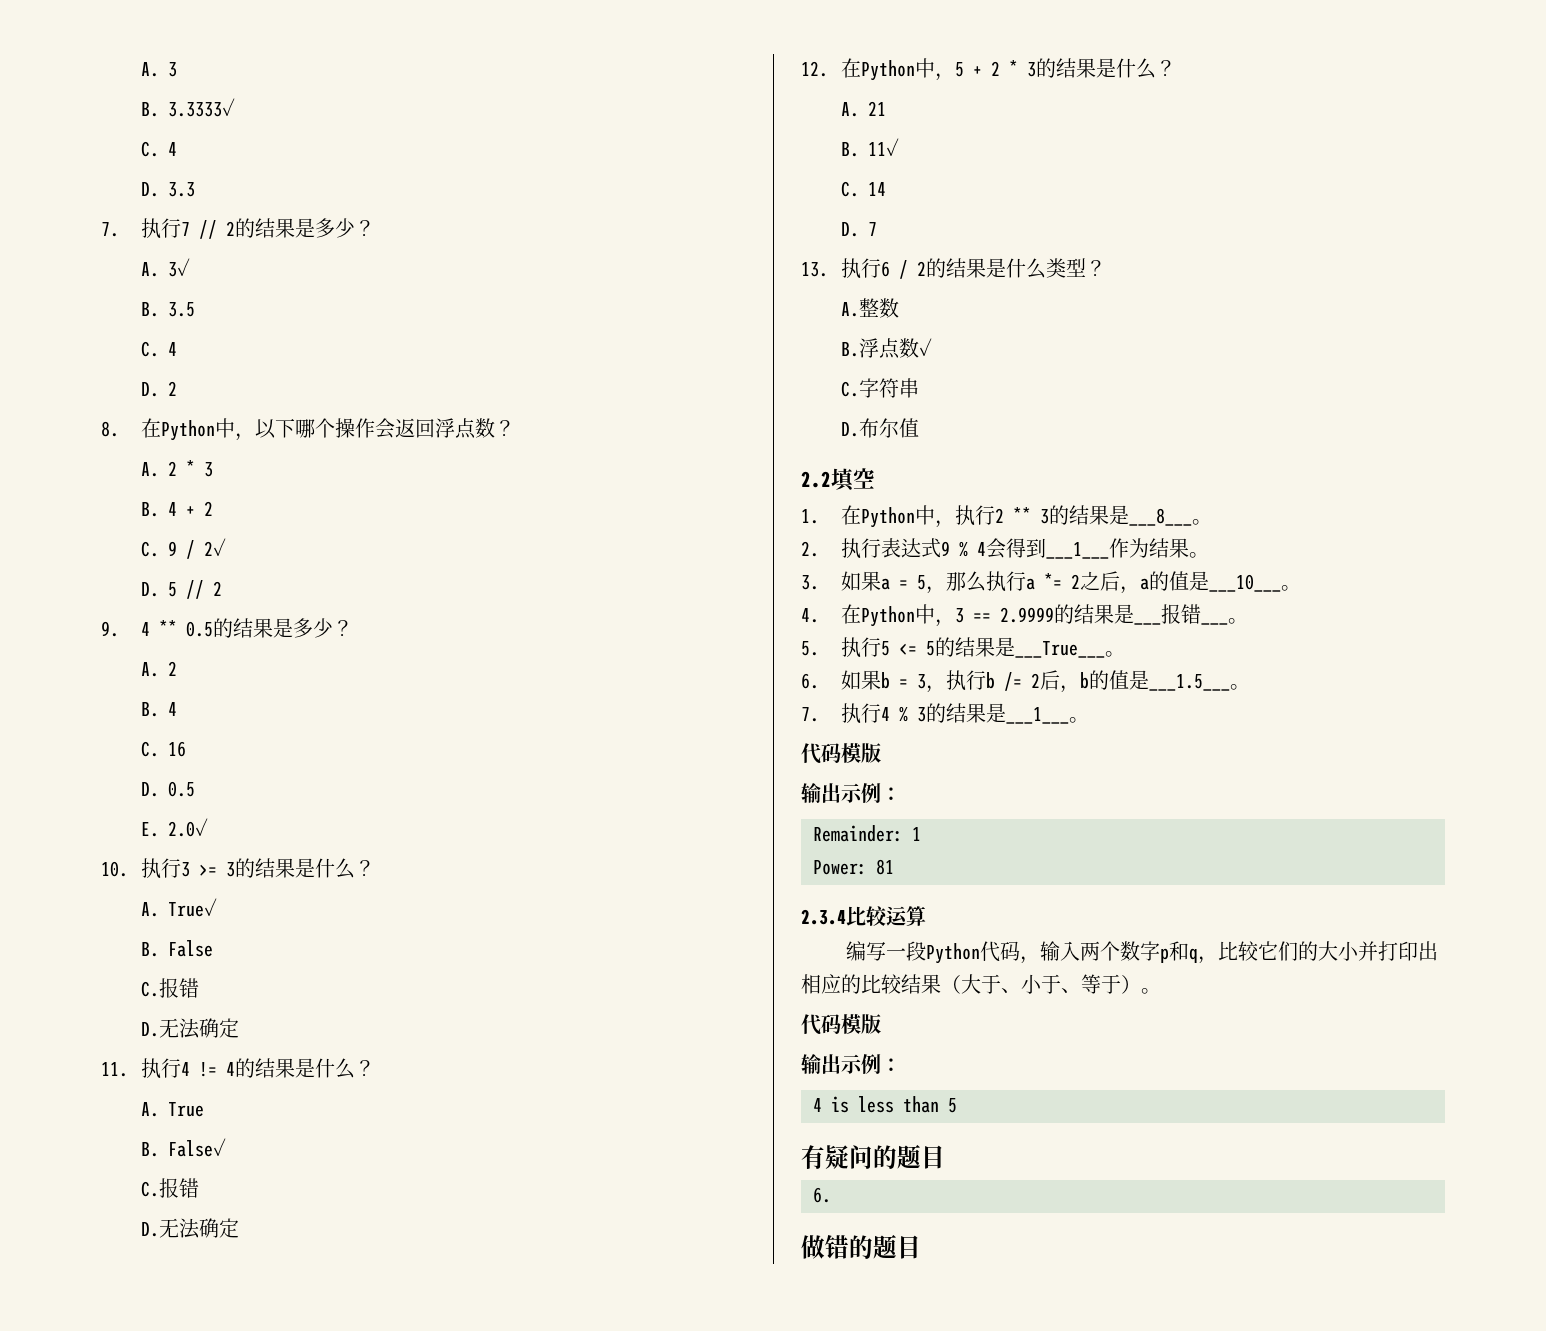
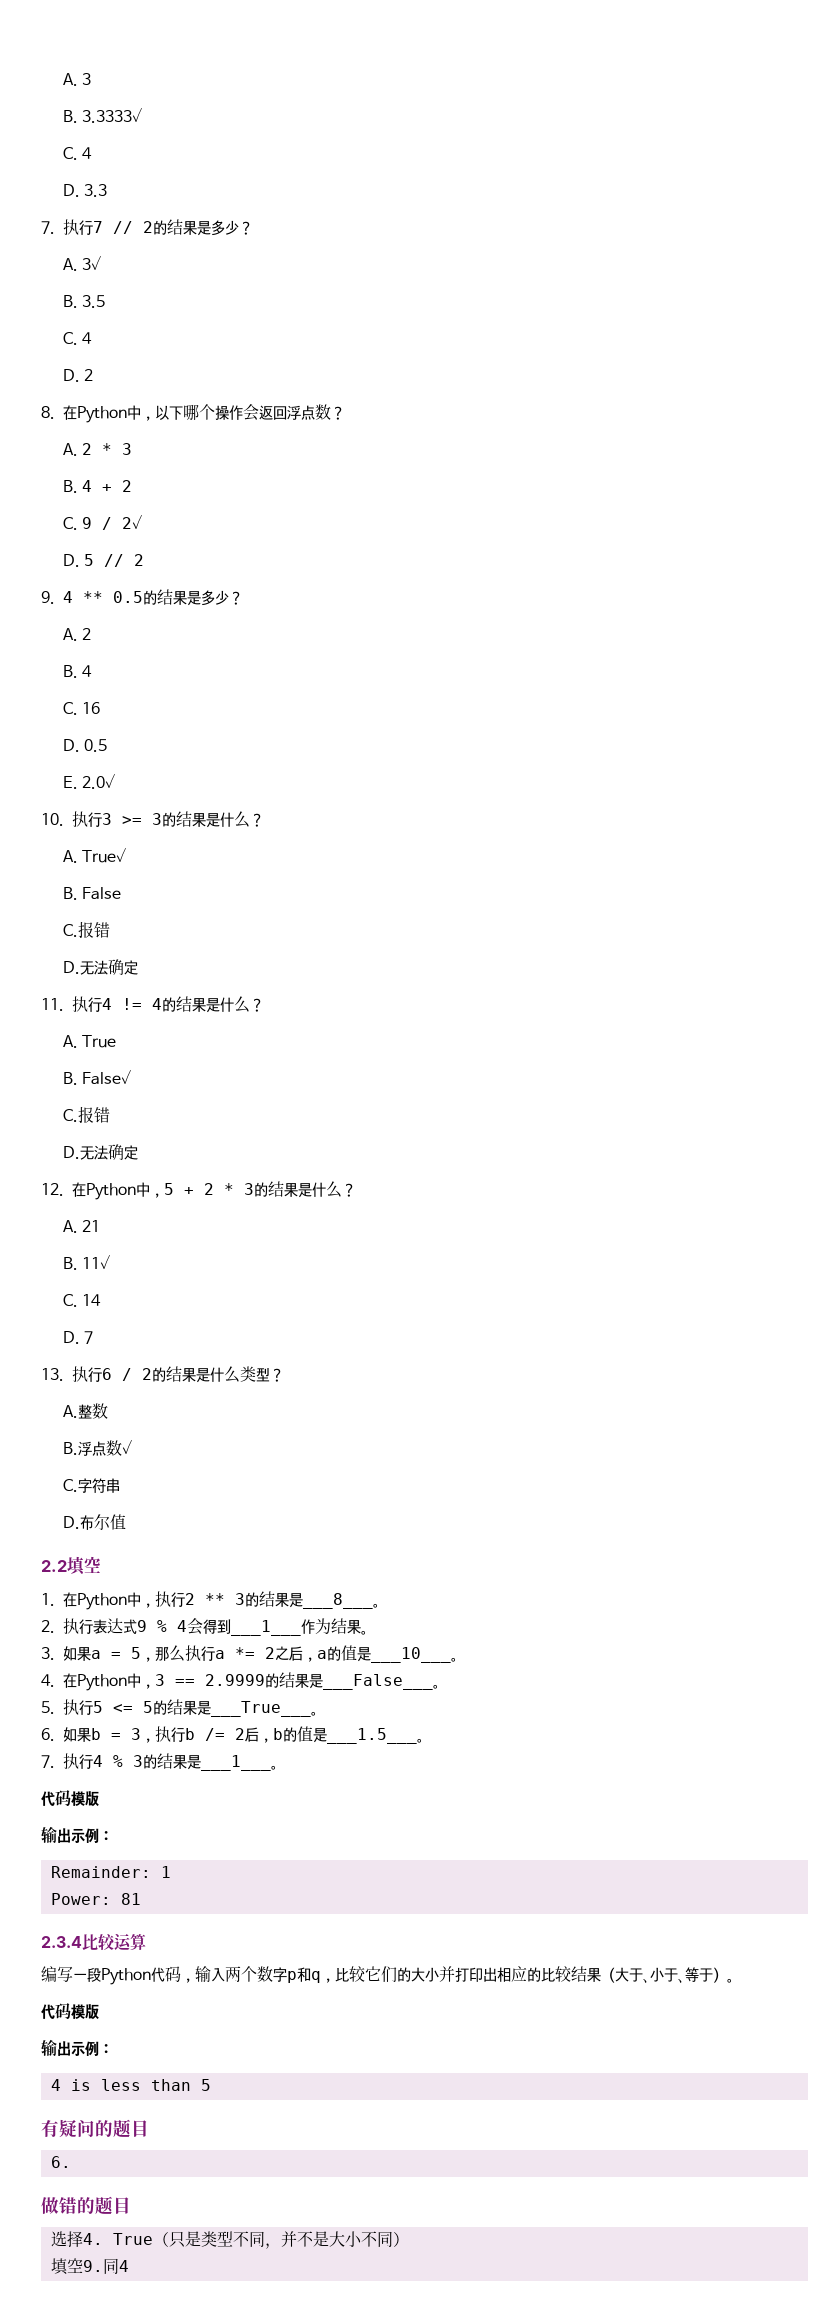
- 4.在Python中，3 == 2.9999的结果是___报错___。
+ 4.在Python中，3 == 2.9999的结果是___False___。
+ 选择4. True（只是类型不同，并不是大小不同）
+ 填空9.同4

